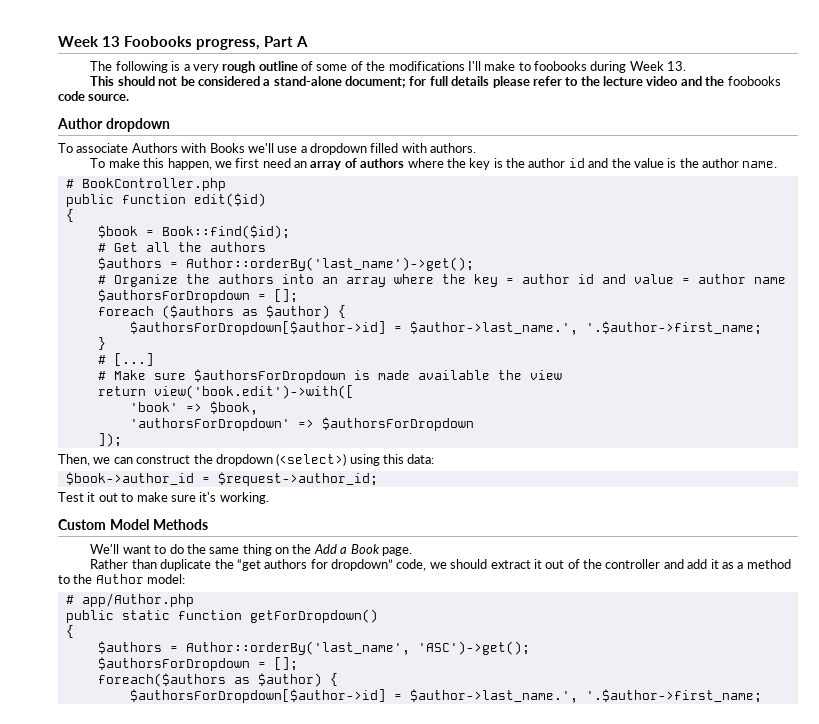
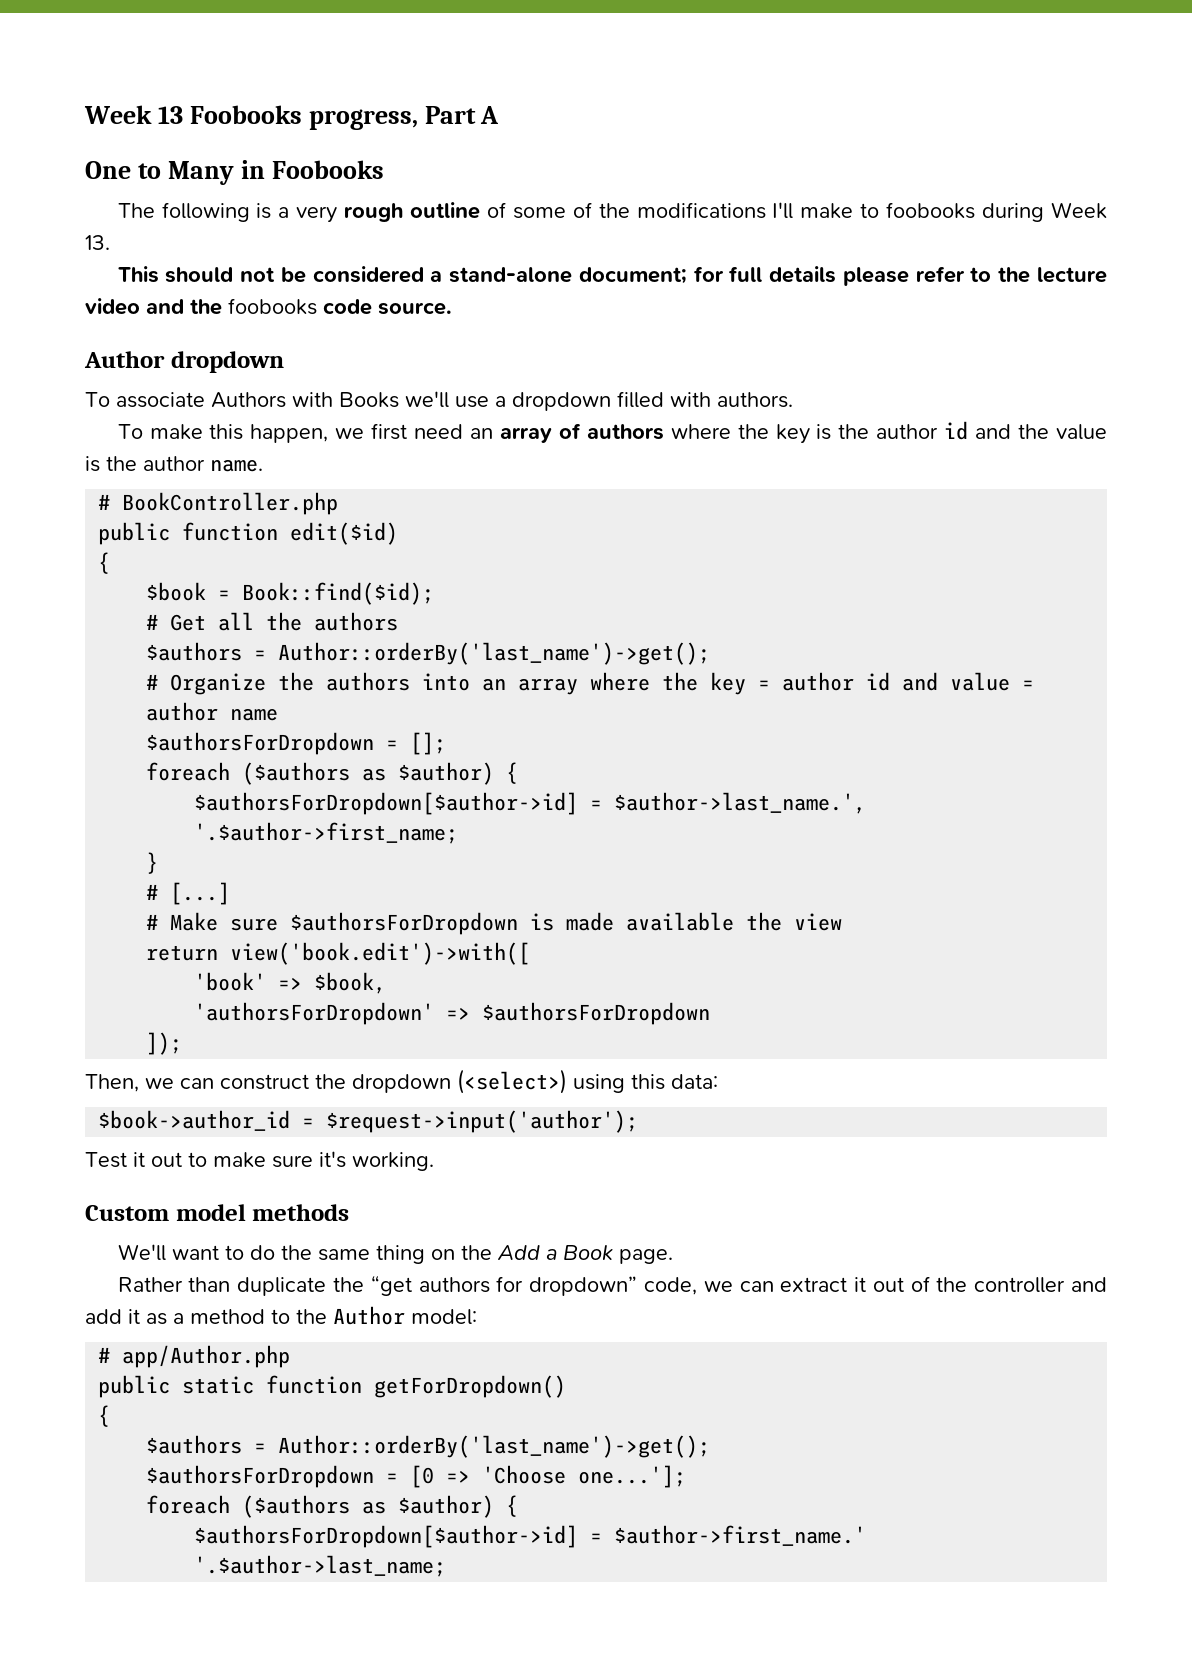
+ One to Many in Foobooks
- $book->author_id = $request->author_id;
+ $book->author_id = $request->input('author');
- Custom Model Methods
+ Custom model methods
- Rather than duplicate the “get authors for dropdown” code, we should extract it out of the controller and add it as a method to the Author model:
+ Rather than duplicate the “get authors for dropdown” code, we can extract it out of the controller and add it as a method to the Author model:
  public static function getForDropdown()
  {
- $authors = Author::orderBy('last_name', 'ASC')->get();
- $authorsForDropdown = [];
- foreach($authors as $author) {
- $authorsForDropdown[$author->id] = $author->last_name.', '.$author->first_name;
+ $authors = Author::orderBy('last_name')->get();
+ $authorsForDropdown = [0 => 'Choose one...'];
+ foreach ($authors as $author) {
+ $authorsForDropdown[$author->id] = $author->first_name.' '.$author->last_name;

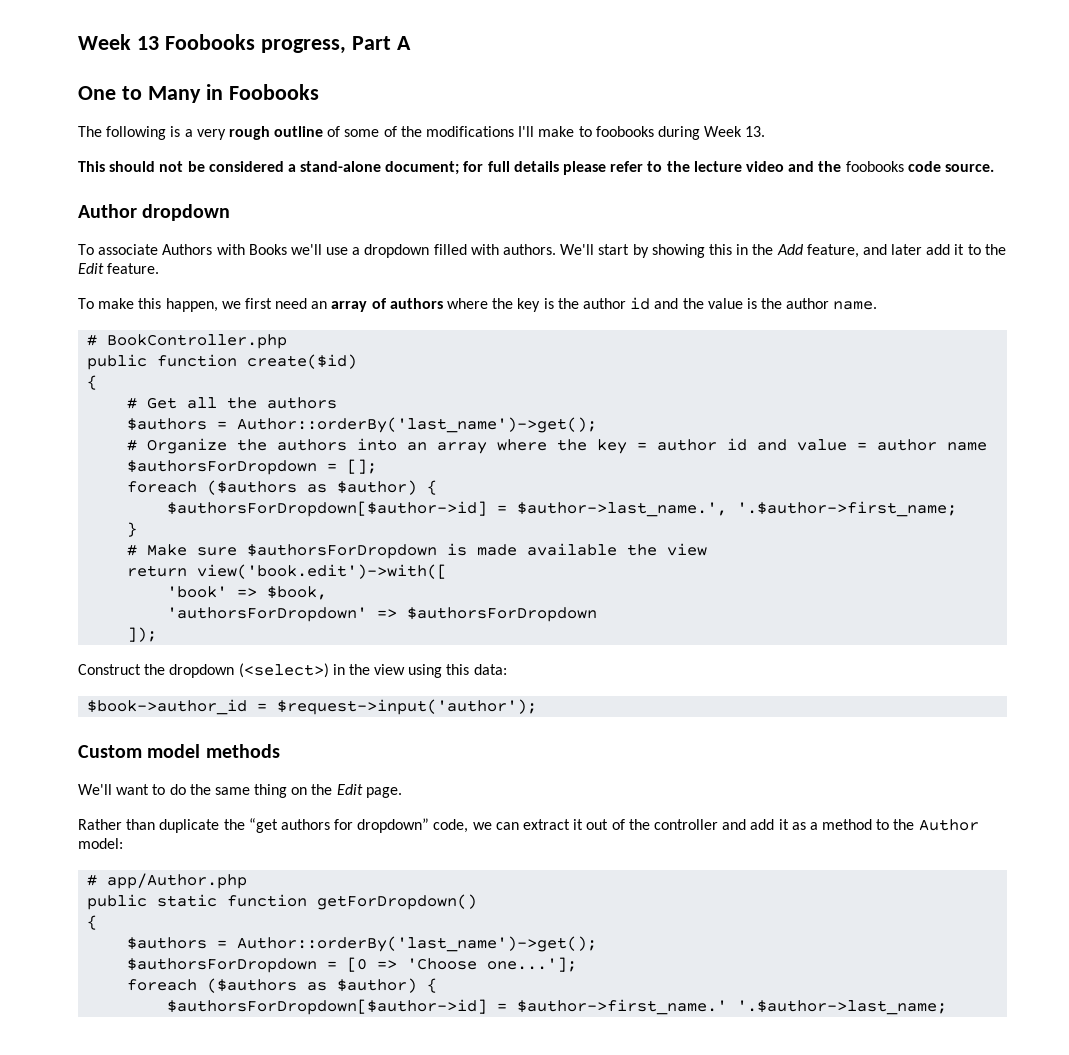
+ We'll start by showing this in the Add feature, and later add it to the Edit feature.
- public function edit($id)
+ public function create($id)
  {
- $book = Book::find($id);
- # [...]
- Then, we can construct the dropdown (<select>) using this data:
+ Construct the dropdown (<select>) in the view using this data:
- Test it out to make sure it's working.
- We'll want to do the same thing on the Add a Book page.
+ We'll want to do the same thing on the Edit page.

